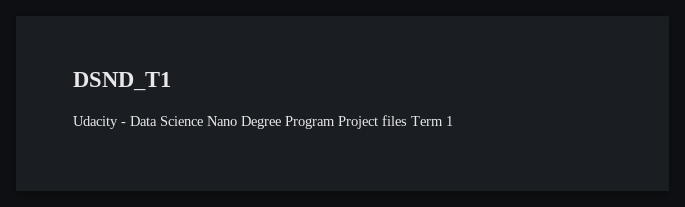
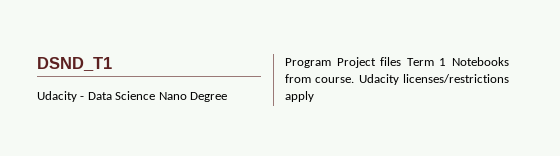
- Udacity - Data Science Nano Degree Program Project files Term 1
+ Udacity - Data Science Nano Degree Program Project files Term 1 Notebooks from course. Udacity licenses/restrictions apply

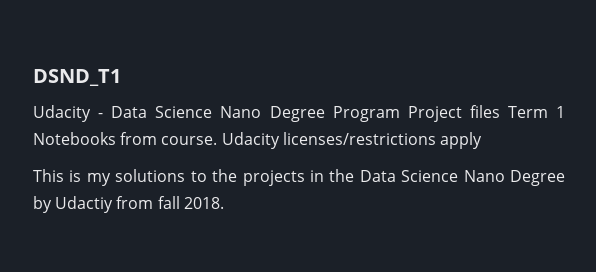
+ This is my solutions to the projects in the Data Science Nano Degree by Udactiy from fall 2018.

